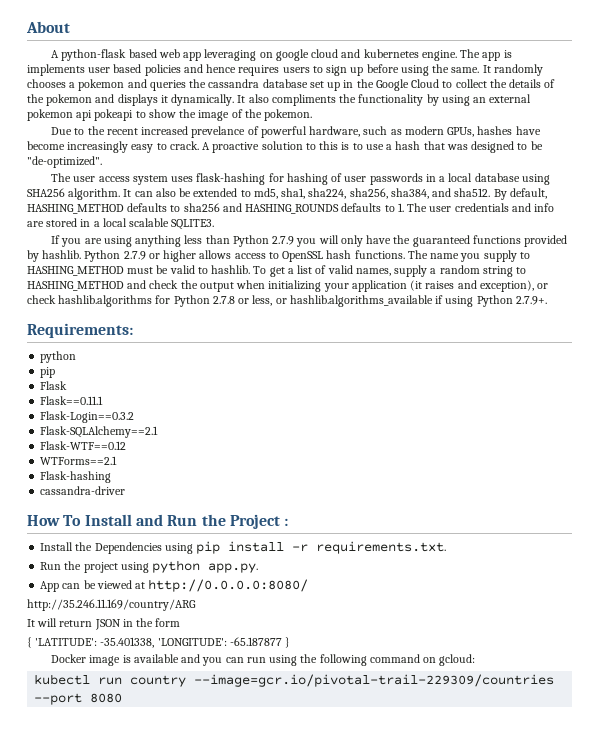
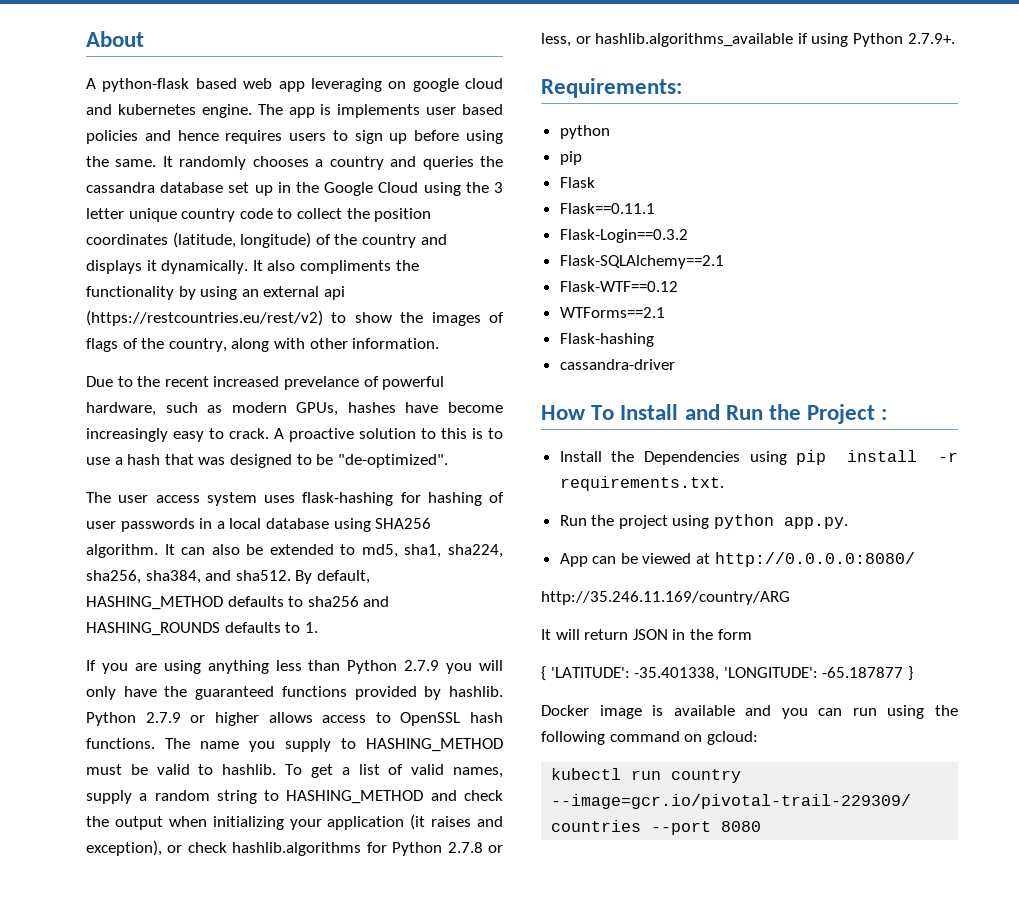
- It randomly chooses a pokemon and queries the cassandra database set up in the Google Cloud to collect the details of the pokemon and displays it dynamically.
+ It randomly chooses a country and queries the cassandra database set up in the Google Cloud using the 3 letter unique country code to collect the position coordinates (latitude, longitude) of the country and displays it dynamically.
- It also compliments the functionality by using an external pokemon api pokeapi to show the image of the pokemon.
+ It also compliments the functionality by using an external api (https://restcountries.eu/rest/v2) to show the images of flags of the country, along with other information.
- By default, HASHING_METHOD defaults to sha256 and HASHING_ROUNDS defaults to 1. The user credentials and info are stored in a local scalable SQLITE3.
+ By default, HASHING_METHOD defaults to sha256 and HASHING_ROUNDS defaults to 1.

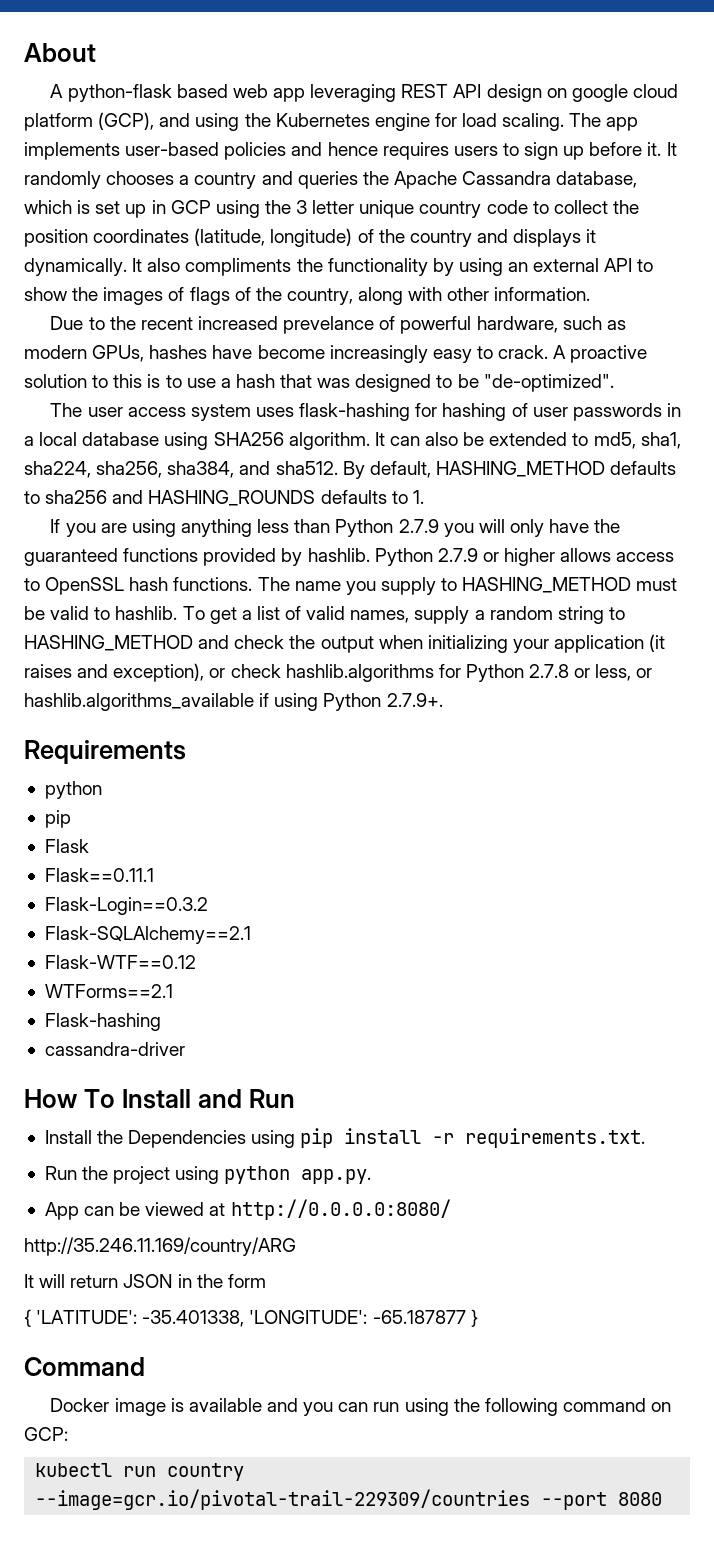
- A python-flask based web app leveraging on google cloud and kubernetes engine. The app is implements user based policies and hence requires users to sign up before using the same.
+ A python-flask based web app leveraging REST API design on google cloud platform (GCP), and using the Kubernetes engine for load scaling. The app implements user-based policies and hence requires users to sign up before it.
- It randomly chooses a country and queries the cassandra database set up in the Google Cloud using the 3 letter unique country code to collect the position coordinates (latitude, longitude) of the country and displays it dynamically.
+ It randomly chooses a country and queries the Apache Cassandra database, which is set up in GCP using the 3 letter unique country code to collect the position coordinates (latitude, longitude) of the country and displays it dynamically.
- It also compliments the functionality by using an external api (https://restcountries.eu/rest/v2) to show the images of flags of the country, along with other information.
+ It also compliments the functionality by using an external API to show the images of flags of the country, along with other information.
- Requirements:
+ Requirements
- How To Install and Run the Project :
+ How To Install and Run
+ Command
- Docker image is available and you can run using the following command on gcloud:
+ Docker image is available and you can run using the following command on GCP:

